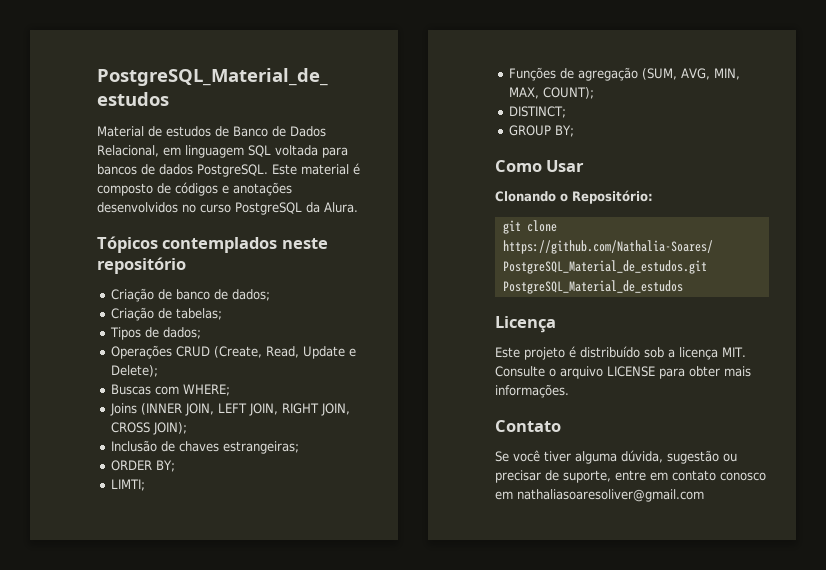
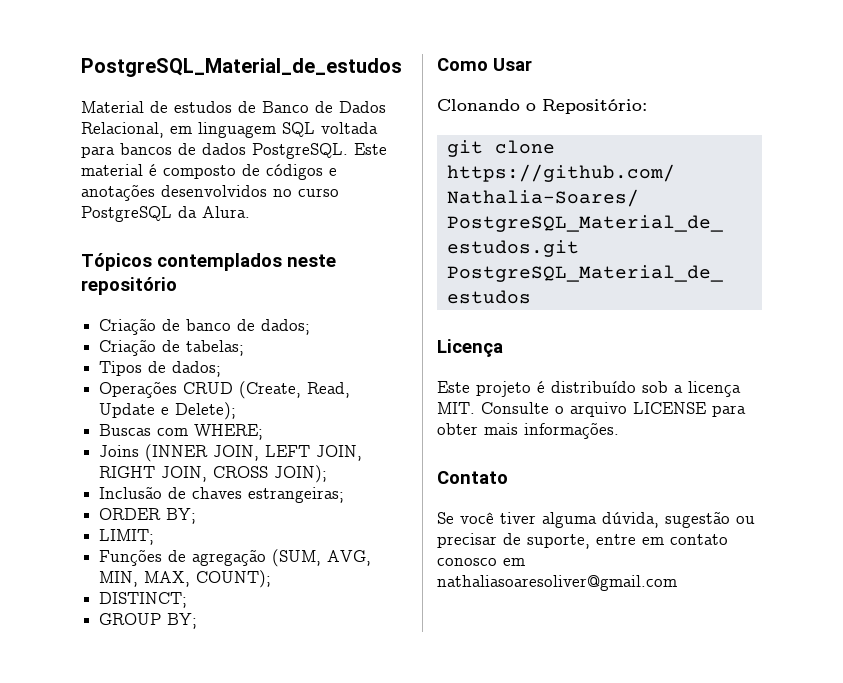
- LIMTI;
+ LIMIT;

